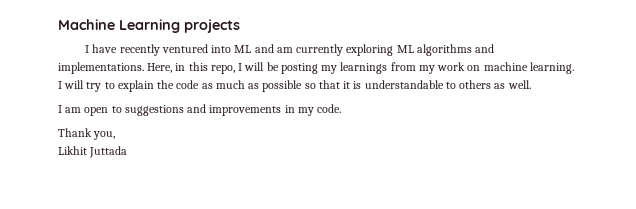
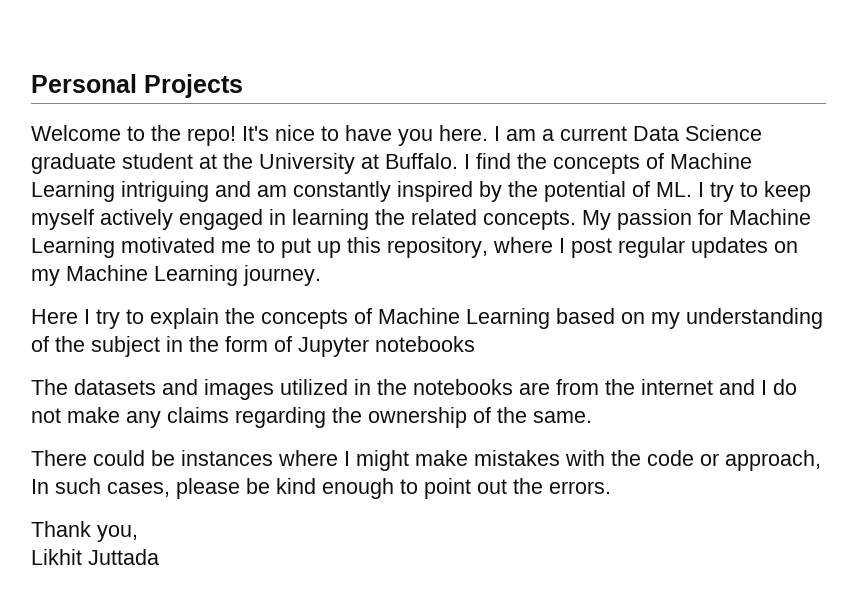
- Machine Learning projects
- I have recently ventured into ML and am currently exploring ML algorithms and implementations. Here, in this repo, I will be posting my learnings from my work on machine learning. I will try to explain the code as much as possible so that it is understandable to others as well.
- I am open to suggestions and improvements in my code.
+ Personal Projects
+ Welcome to the repo! It's nice to have you here. I am a current Data Science graduate student at the University at Buffalo. I find the concepts of Machine Learning intriguing and am constantly inspired by the potential of ML. I try to keep myself actively engaged in learning the related concepts. My passion for Machine Learning motivated me to put up this repository, where I post regular updates on my Machine Learning journey.
+ Here I try to explain the concepts of Machine Learning based on my understanding of the subject in the form of Jupyter notebooks
+ The datasets and images utilized in the notebooks are from the internet and I do not make any claims regarding the ownership of the same.
+ There could be instances where I might make mistakes with the code or approach, In such cases, please be kind enough to point out the errors.

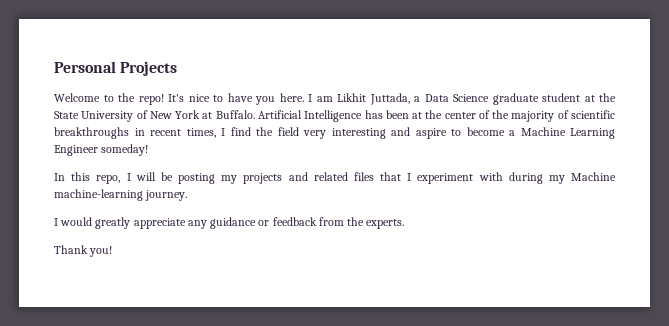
- I am a current Data Science graduate student at the University at Buffalo. I find the concepts of Machine Learning intriguing and am constantly inspired by the potential of ML. I try to keep myself actively engaged in learning the related concepts. My passion for Machine Learning motivated me to put up this repository, where I post regular updates on my Machine Learning journey.
+ I am Likhit Juttada, a Data Science graduate student at the State University of New York at Buffalo. Artificial Intelligence has been at the center of the majority of scientific breakthroughs in recent times, I find the field very interesting and aspire to become a Machine Learning Engineer someday!
+ In this repo, I will be posting my projects and related files that I experiment with during my Machine machine-learning journey.
- Here I try to explain the concepts of Machine Learning based on my understanding of the subject in the form of Jupyter notebooks
- The datasets and images utilized in the notebooks are from the internet and I do not make any claims regarding the ownership of the same.
- There could be instances where I might make mistakes with the code or approach, In such cases, please be kind enough to point out the errors.
- Thank you,
- Likhit Juttada
+ I would greatly appreciate any guidance or feedback from the experts.
+ Thank you!

